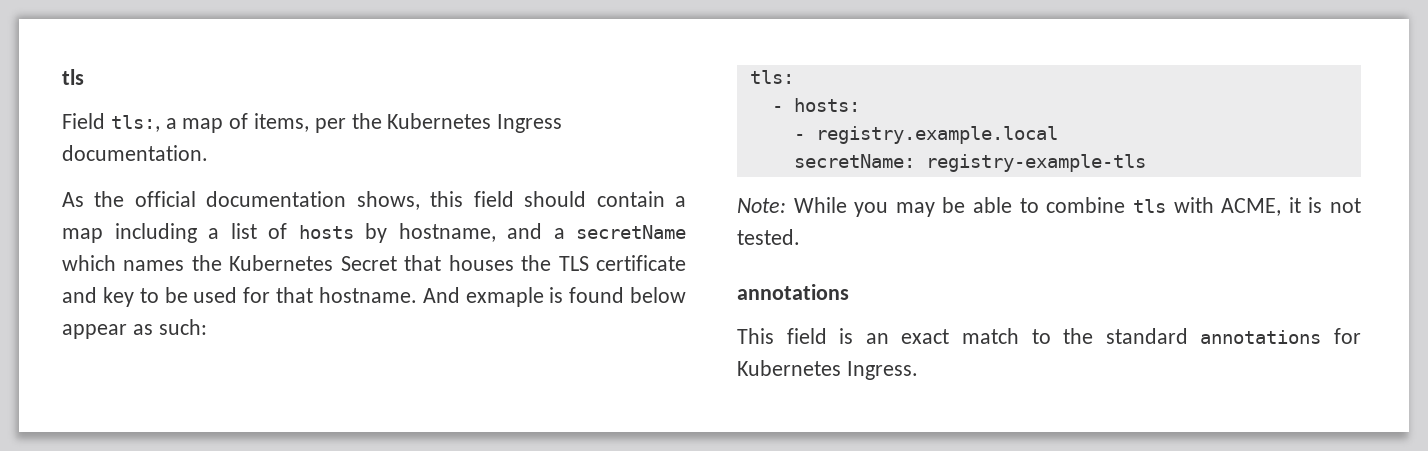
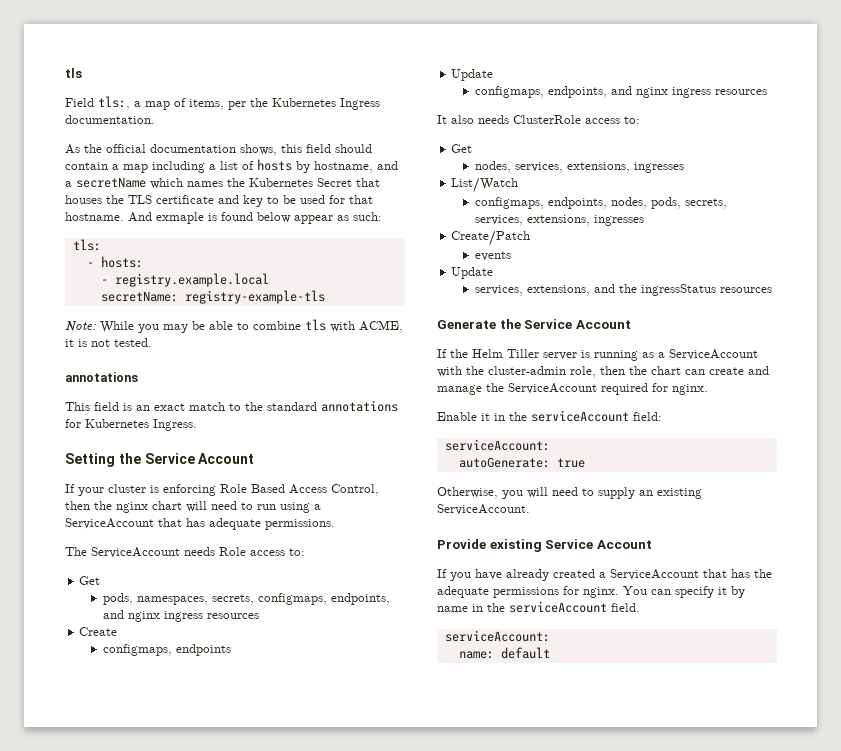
+ Setting the Service Account
+ If your cluster is enforcing Role Based Access Control, then the nginx chart will need to run using a ServiceAccount that has adequate permissions.
+ The ServiceAccount needs Role access to:
+ Get
+ pods, namespaces, secrets, configmaps, endpoints, and nginx ingress resources
+ Create
+ configmaps, endpoints
+ Update
+ configmaps, endpoints, and nginx ingress resources
+ It also needs ClusterRole access to:
+ Get
+ nodes, services, extensions, ingresses
+ List/Watch
+ configmaps, endpoints, nodes, pods, secrets, services, extensions, ingresses
+ Create/Patch
+ events
+ Update
+ services, extensions, and the ingressStatus resources
+ Generate the Service Account
+ If the Helm Tiller server is running as a ServiceAccount with the cluster-admin role, then the chart can create and manage the ServiceAccount required for nginx.
+ Enable it in the serviceAccount field:
+ serviceAccount:
+ autoGenerate: true
+ Otherwise, you will need to supply an existing ServiceAccount.
+ Provide existing Service Account
+ If you have already created a ServiceAccount that has the adequate permissions for nginx. You can specify it by name in the serviceAccount field.
+ serviceAccount:
+ name: default

